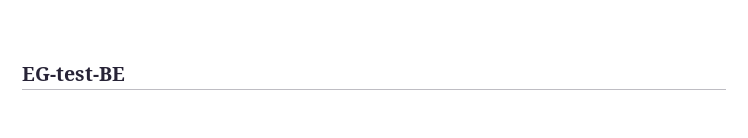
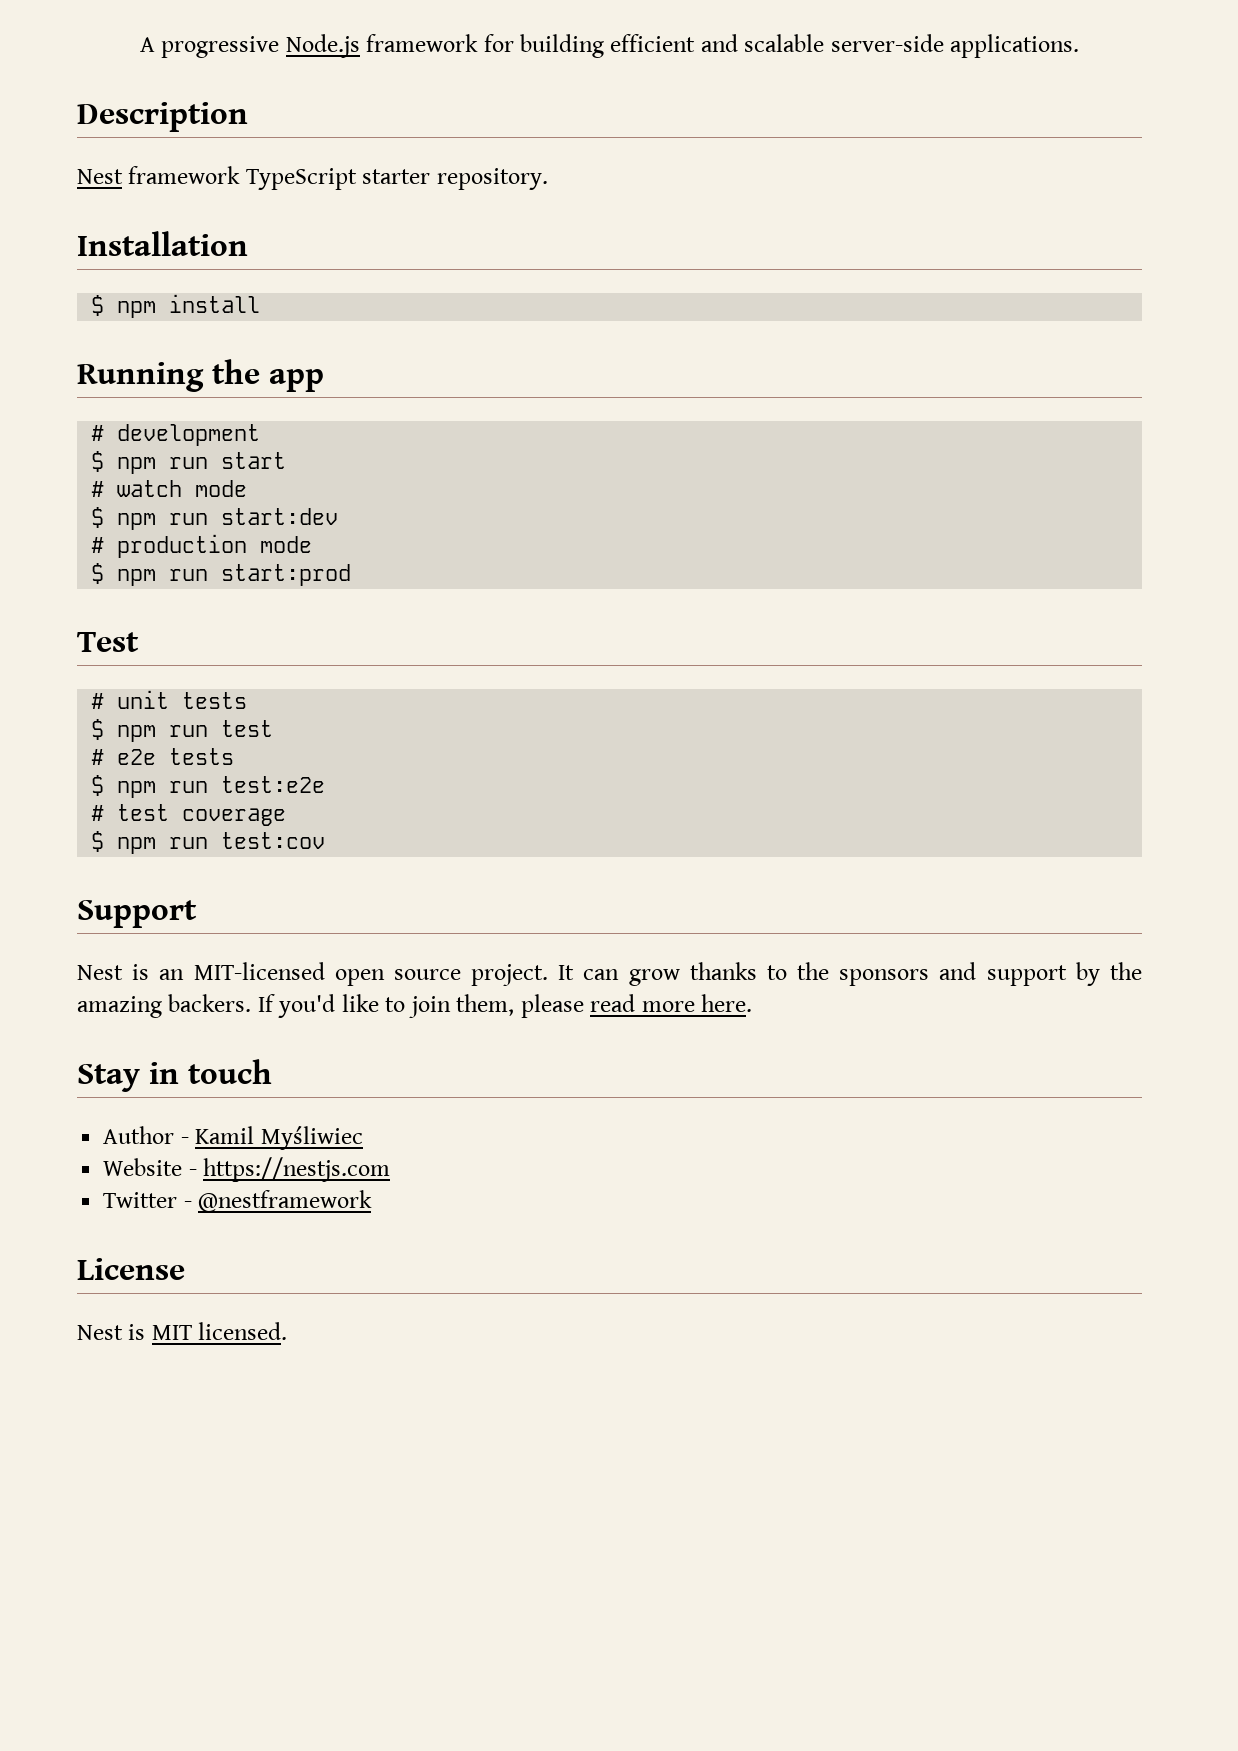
- EG-test-BE
+ A progressive Node.js framework for building efficient and scalable server-side applications.
+ Description
+ Nest framework TypeScript starter repository.
+ Installation
+ $ npm install
+ Running the app
+ # development
+ $ npm run start
+ # watch mode
+ $ npm run start:dev
+ # production mode
+ $ npm run start:prod
+ Test
+ # unit tests
+ $ npm run test
+ # e2e tests
+ $ npm run test:e2e
+ # test coverage
+ $ npm run test:cov
+ Support
+ Nest is an MIT-licensed open source project. It can grow thanks to the sponsors and support by the amazing backers. If you'd like to join them, please read more here.
+ Stay in touch
+ Author - Kamil Myśliwiec
+ Website - https://nestjs.com
+ Twitter - @nestframework
+ License
+ Nest is MIT licensed.

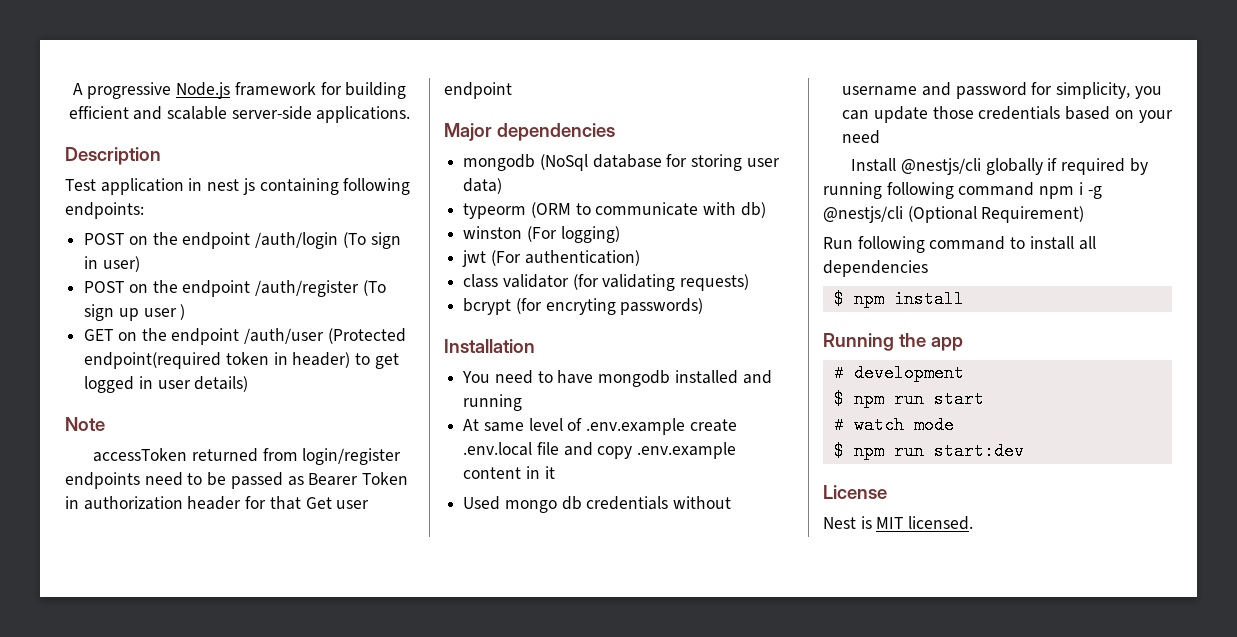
- Nest framework TypeScript starter repository.
+ Test application in nest js containing following endpoints:
+ POST on the endpoint /auth/login (To sign in user)
+ POST on the endpoint /auth/register (To sign up user )
+ GET on the endpoint /auth/user (Protected endpoint(required token in header) to get logged in user details)
+ Note
+ accessToken returned from login/register endpoints need to be passed as Bearer Token in authorization header for that Get user endpoint
+ Major dependencies
+ mongodb (NoSql database for storing user data)
+ typeorm (ORM to communicate with db)
+ winston (For logging)
+ jwt (For authentication)
+ class validator (for validating requests)
+ bcrypt (for encryting passwords)
  Installation
+ You need to have mongodb installed and running
+ At same level of .env.example create .env.local file and copy .env.example content in it
+ Used mongo db credentials without username and password for simplicity, you can update those credentials based on your need
+ Install @nestjs/cli globally if required by running following command npm i -g @nestjs/cli (Optional Requirement)
+ Run following command to install all dependencies
- # production mode
- $ npm run start:prod
- Test
- # unit tests
- $ npm run test
- # e2e tests
- $ npm run test:e2e
- # test coverage
- $ npm run test:cov
- Support
- Nest is an MIT-licensed open source project. It can grow thanks to the sponsors and support by the amazing backers. If you'd like to join them, please read more here.
- Stay in touch
- Author - Kamil Myśliwiec
- Website - https://nestjs.com
- Twitter - @nestframework

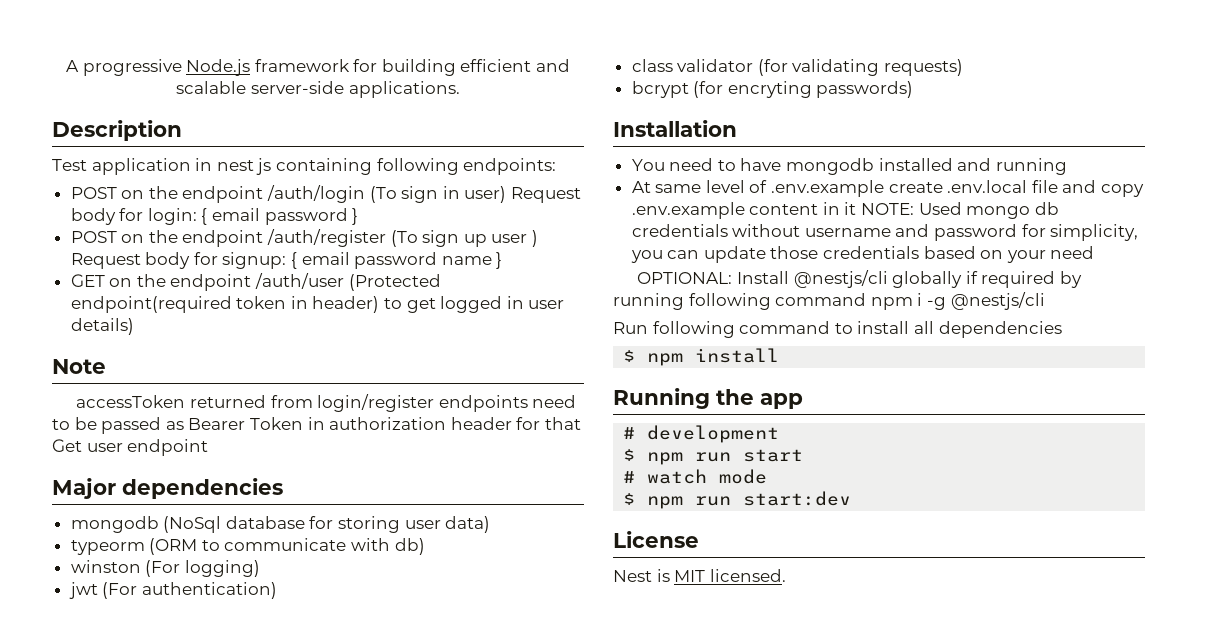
- POST on the endpoint /auth/login (To sign in user)
+ POST on the endpoint /auth/login (To sign in user) Request body for login: { email password }
- POST on the endpoint /auth/register (To sign up user )
+ POST on the endpoint /auth/register (To sign up user ) Request body for signup: { email password name }
- At same level of .env.example create .env.local file and copy .env.example content in it
- Used mongo db credentials without username and password for simplicity, you can update those credentials based on your need
+ At same level of .env.example create .env.local file and copy .env.example content in it NOTE: Used mongo db credentials without username and password for simplicity, you can update those credentials based on your need
- Install @nestjs/cli globally if required by running following command npm i -g @nestjs/cli (Optional Requirement)
+ OPTIONAL: Install @nestjs/cli globally if required by running following command npm i -g @nestjs/cli

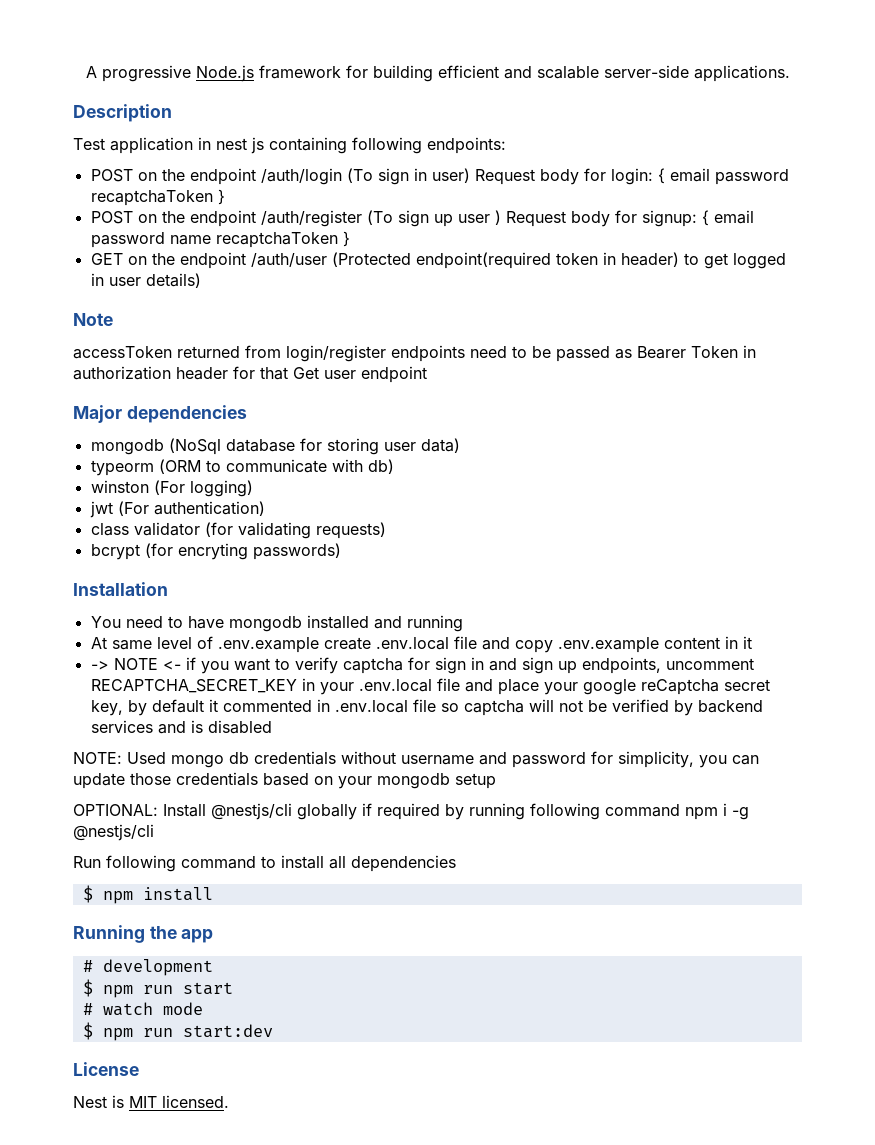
- POST on the endpoint /auth/login (To sign in user) Request body for login: { email password }
+ POST on the endpoint /auth/login (To sign in user) Request body for login: { email password recaptchaToken }
- POST on the endpoint /auth/register (To sign up user ) Request body for signup: { email password name }
+ POST on the endpoint /auth/register (To sign up user ) Request body for signup: { email password name recaptchaToken }
- At same level of .env.example create .env.local file and copy .env.example content in it NOTE: Used mongo db credentials without username and password for simplicity, you can update those credentials based on your need
+ At same level of .env.example create .env.local file and copy .env.example content in it
+ -> NOTE <- if you want to verify captcha for sign in and sign up endpoints, uncomment RECAPTCHA_SECRET_KEY in your .env.local file and place your google reCaptcha secret key, by default it commented in .env.local file so captcha will not be verified by backend services and is disabled
+ NOTE: Used mongo db credentials without username and password for simplicity, you can update those credentials based on your mongodb setup

